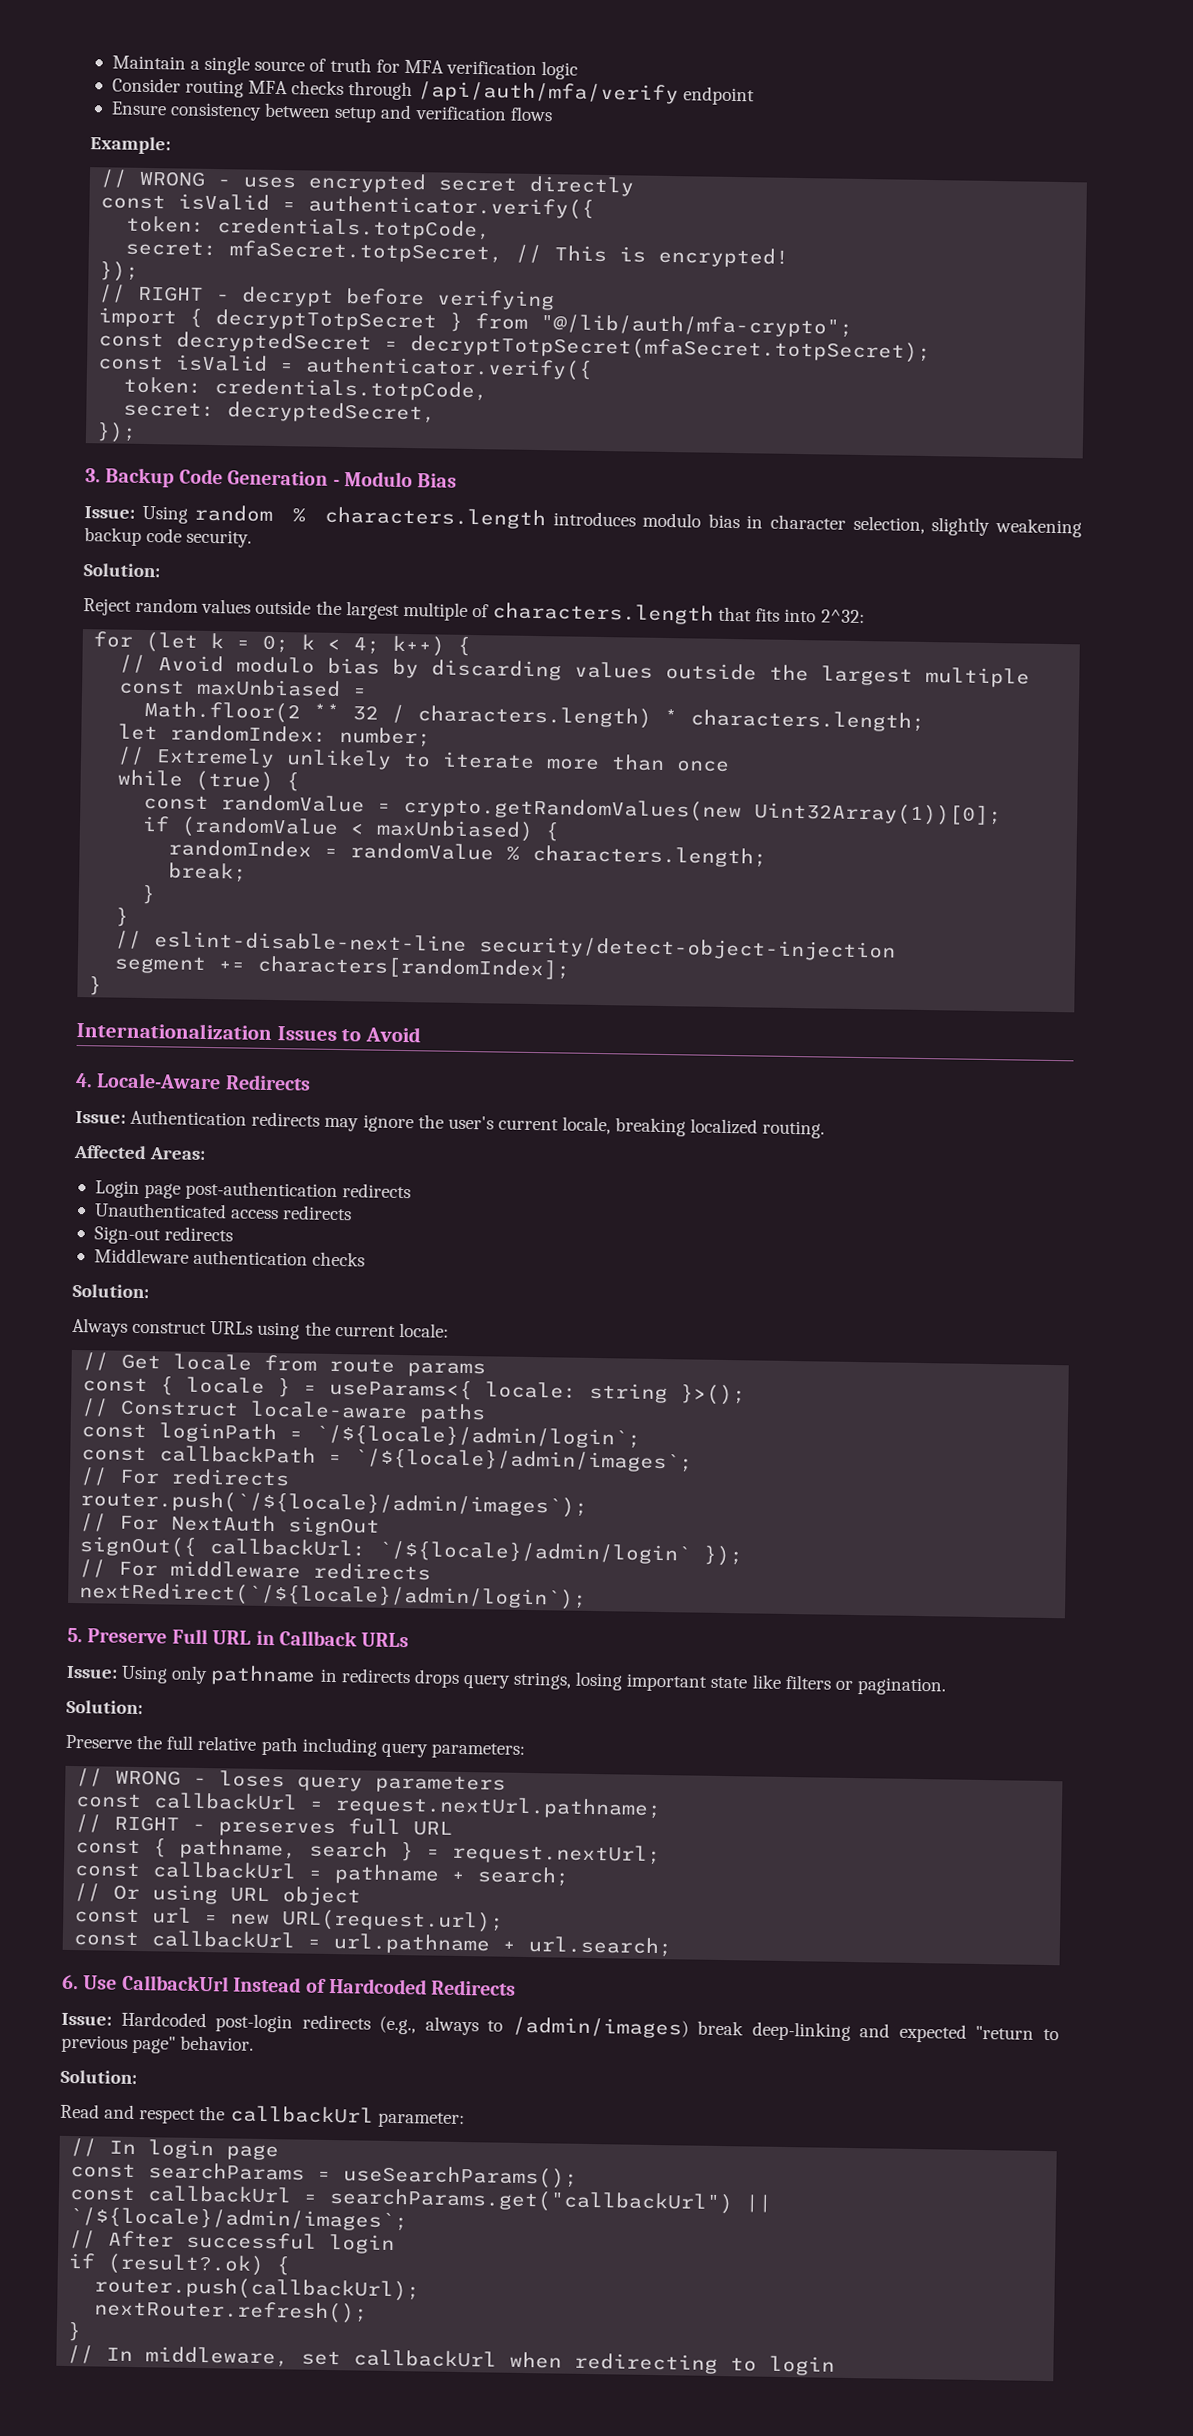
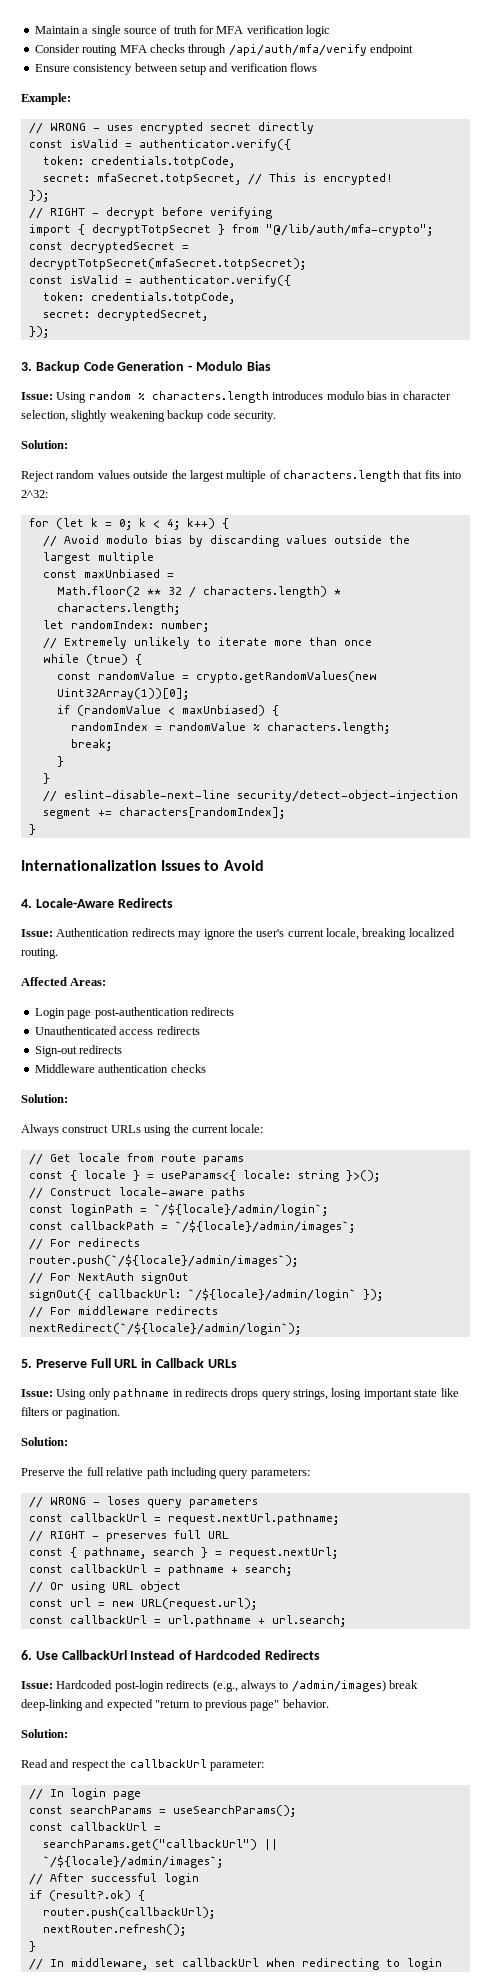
  const searchParams = useSearchParams();
- const callbackUrl = searchParams.get("callbackUrl") || `/${locale}/admin/images`;
+ const callbackUrl =
+ searchParams.get("callbackUrl") || `/${locale}/admin/images`;

